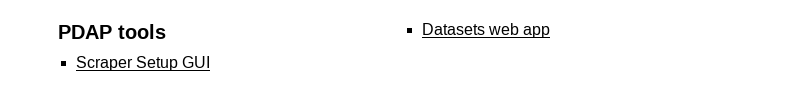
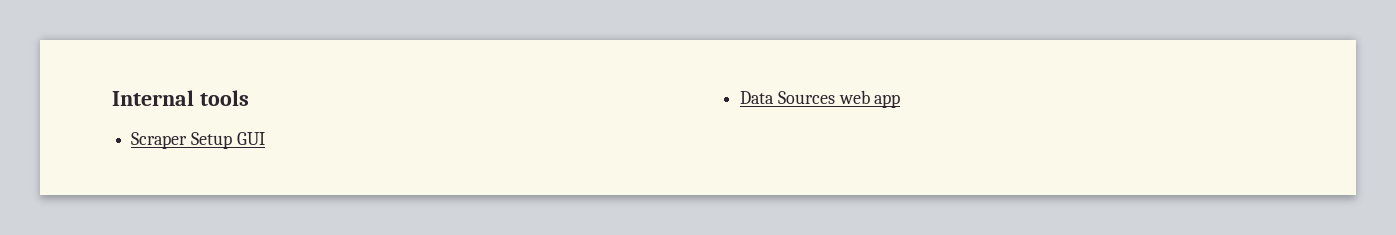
- PDAP tools
+ Internal tools
- Datasets web app
+ Data Sources web app

